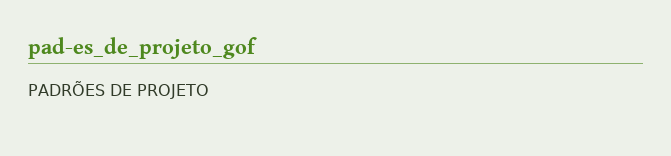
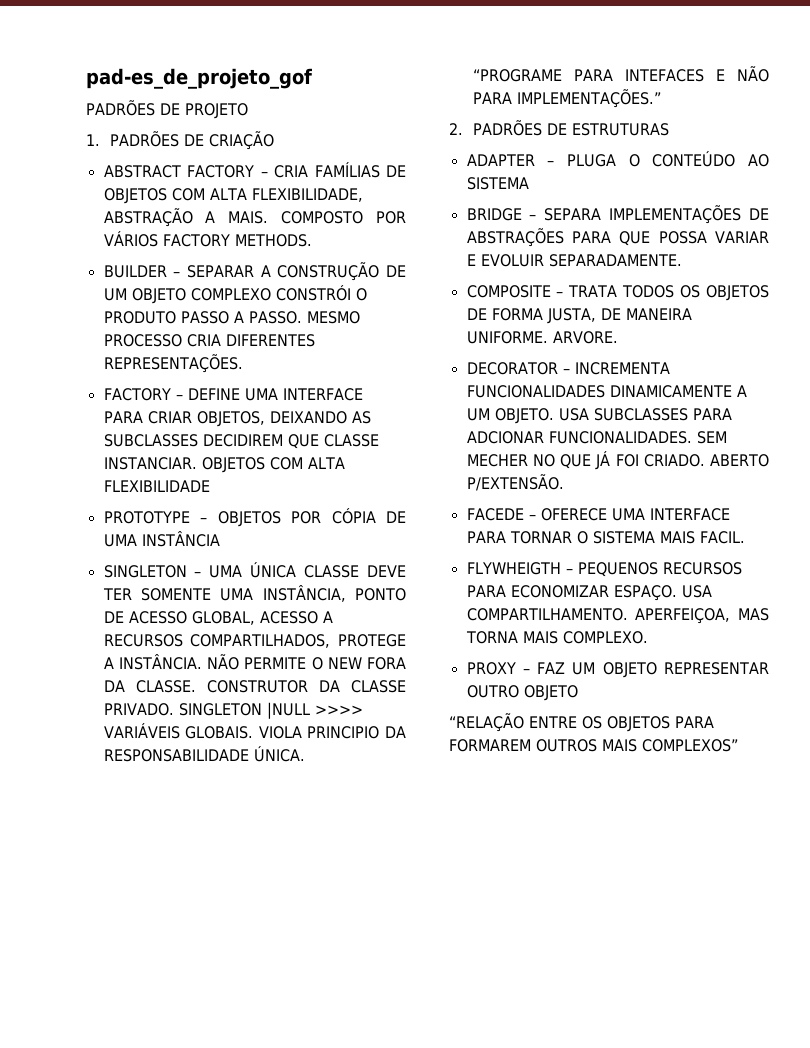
+ 1. PADRÕES DE CRIAÇÃO
+ ABSTRACT FACTORY – CRIA FAMÍLIAS DE OBJETOS COM ALTA FLEXIBILIDADE, ABSTRAÇÃO A MAIS. COMPOSTO POR VÁRIOS FACTORY METHODS.
+ BUILDER – SEPARAR A CONSTRUÇÃO DE UM OBJETO COMPLEXO CONSTRÓI O PRODUTO PASSO A PASSO. MESMO PROCESSO CRIA DIFERENTES REPRESENTAÇÕES.
+ FACTORY – DEFINE UMA INTERFACE PARA CRIAR OBJETOS, DEIXANDO AS SUBCLASSES DECIDIREM QUE CLASSE INSTANCIAR. OBJETOS COM ALTA FLEXIBILIDADE
+ PROTOTYPE – OBJETOS POR CÓPIA DE UMA INSTÂNCIA
+ SINGLETON – UMA ÚNICA CLASSE DEVE TER SOMENTE UMA INSTÂNCIA, PONTO DE ACESSO GLOBAL, ACESSO A RECURSOS COMPARTILHADOS, PROTEGE A INSTÂNCIA. NÃO PERMITE O NEW FORA DA CLASSE. CONSTRUTOR DA CLASSE PRIVADO. SINGLETON |NULL >>>> VARIÁVEIS GLOBAIS. VIOLA PRINCIPIO DA RESPONSABILIDADE ÚNICA.
+ “PROGRAME PARA INTEFACES E NÃO PARA IMPLEMENTAÇÕES.”
+ 2. PADRÕES DE ESTRUTURAS
+ ADAPTER – PLUGA O CONTEÚDO AO SISTEMA
+ BRIDGE – SEPARA IMPLEMENTAÇÕES DE ABSTRAÇÕES PARA QUE POSSA VARIAR E EVOLUIR SEPARADAMENTE.
+ COMPOSITE – TRATA TODOS OS OBJETOS DE FORMA JUSTA, DE MANEIRA UNIFORME. ARVORE.
+ DECORATOR – INCREMENTA FUNCIONALIDADES DINAMICAMENTE A UM OBJETO. USA SUBCLASSES PARA ADCIONAR FUNCIONALIDADES. SEM MECHER NO QUE JÁ FOI CRIADO. ABERTO P/EXTENSÃO.
+ FACEDE – OFERECE UMA INTERFACE PARA TORNAR O SISTEMA MAIS FACIL.
+ FLYWHEIGTH – PEQUENOS RECURSOS PARA ECONOMIZAR ESPAÇO. USA COMPARTILHAMENTO. APERFEIÇOA, MAS TORNA MAIS COMPLEXO.
+ PROXY – FAZ UM OBJETO REPRESENTAR OUTRO OBJETO
+ “RELAÇÃO ENTRE OS OBJETOS PARA FORMAREM OUTROS MAIS COMPLEXOS”

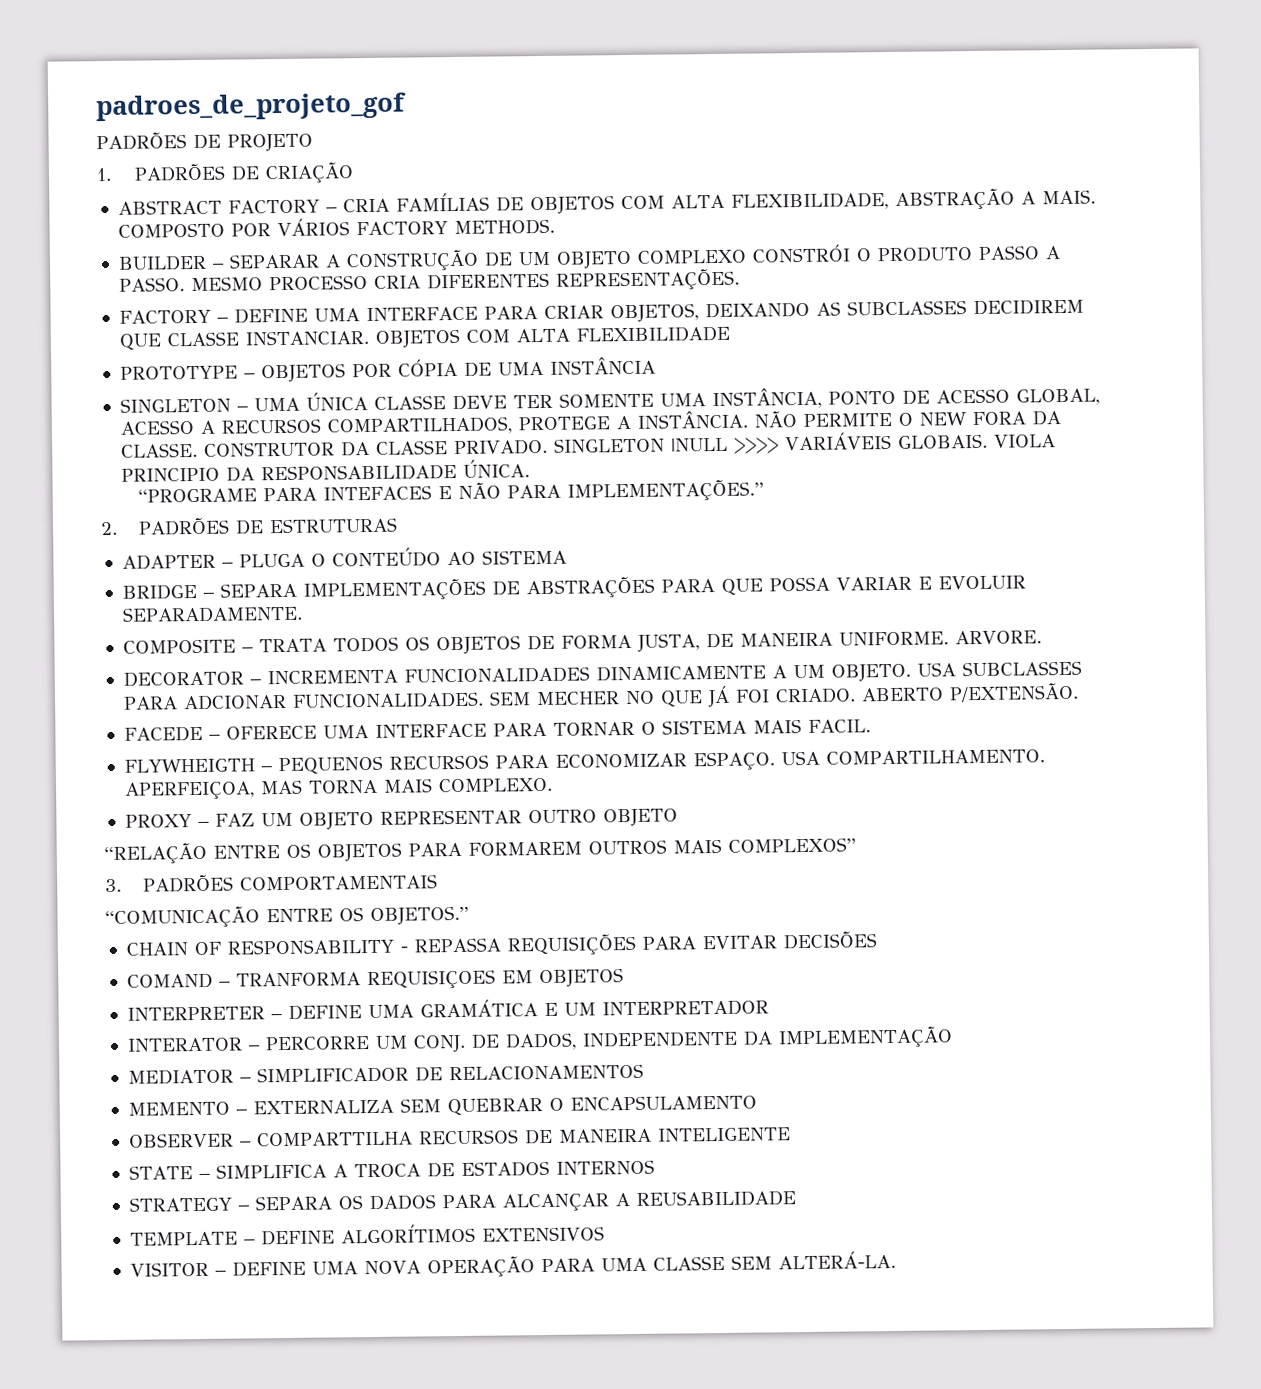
- pad-es_de_projeto_gof
+ padroes_de_projeto_gof
+ 3. PADRÕES COMPORTAMENTAIS
+ “COMUNICAÇÃO ENTRE OS OBJETOS.”
+ CHAIN OF RESPONSABILITY - REPASSA REQUISIÇÕES PARA EVITAR DECISÕES
+ COMAND – TRANFORMA REQUISIÇOES EM OBJETOS
+ INTERPRETER – DEFINE UMA GRAMÁTICA E UM INTERPRETADOR
+ INTERATOR – PERCORRE UM CONJ. DE DADOS, INDEPENDENTE DA IMPLEMENTAÇÃO
+ MEDIATOR – SIMPLIFICADOR DE RELACIONAMENTOS
+ MEMENTO – EXTERNALIZA SEM QUEBRAR O ENCAPSULAMENTO
+ OBSERVER – COMPARTTILHA RECURSOS DE MANEIRA INTELIGENTE
+ STATE – SIMPLIFICA A TROCA DE ESTADOS INTERNOS
+ STRATEGY – SEPARA OS DADOS PARA ALCANÇAR A REUSABILIDADE
+ TEMPLATE – DEFINE ALGORÍTIMOS EXTENSIVOS
+ VISITOR – DEFINE UMA NOVA OPERAÇÃO PARA UMA CLASSE SEM ALTERÁ-LA.

